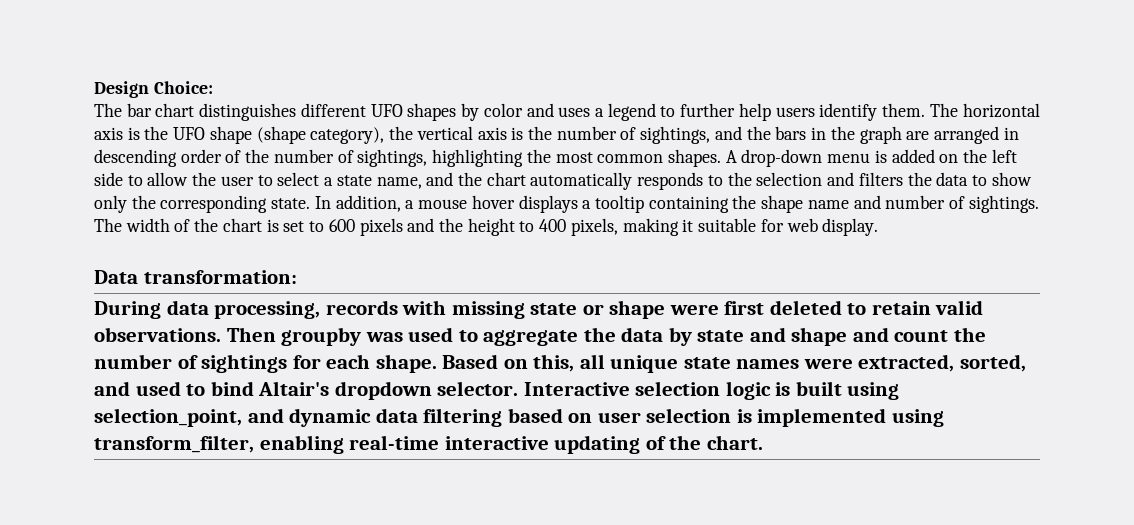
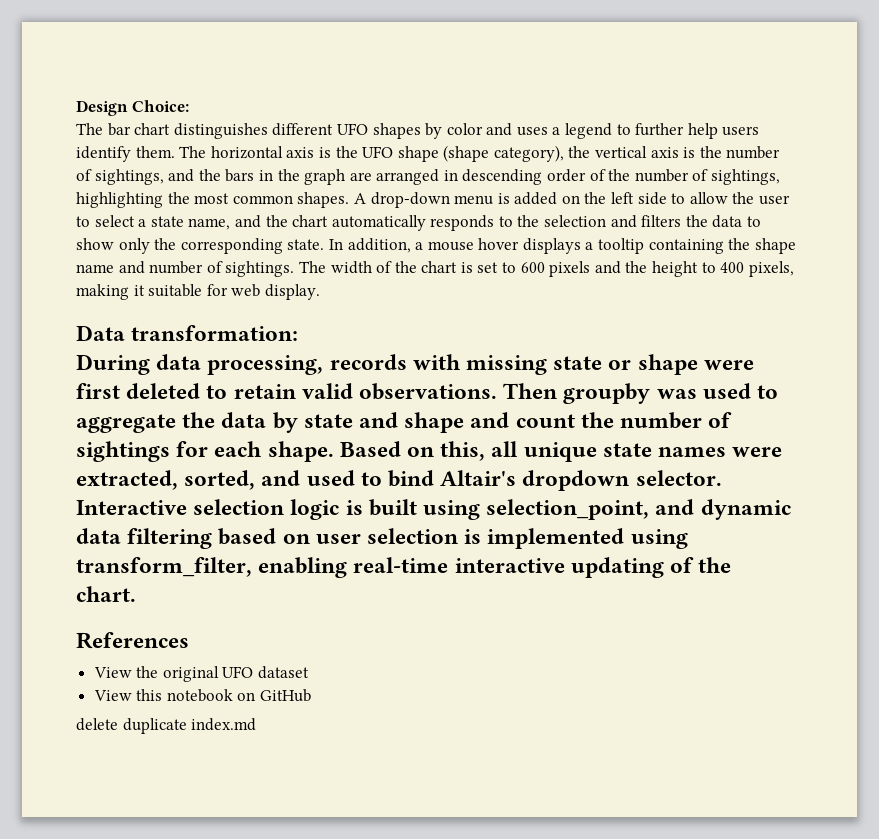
+ References
+ View the original UFO dataset
+ View this notebook on GitHub
+ delete duplicate index.md

